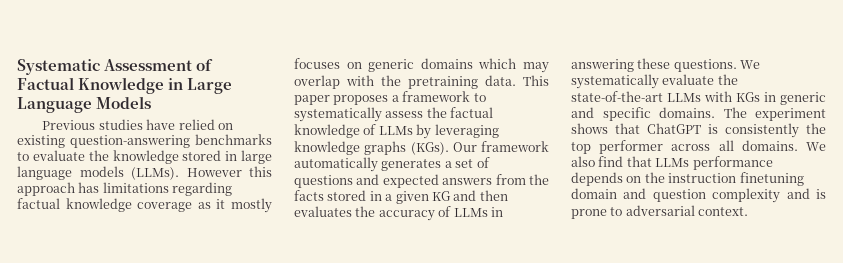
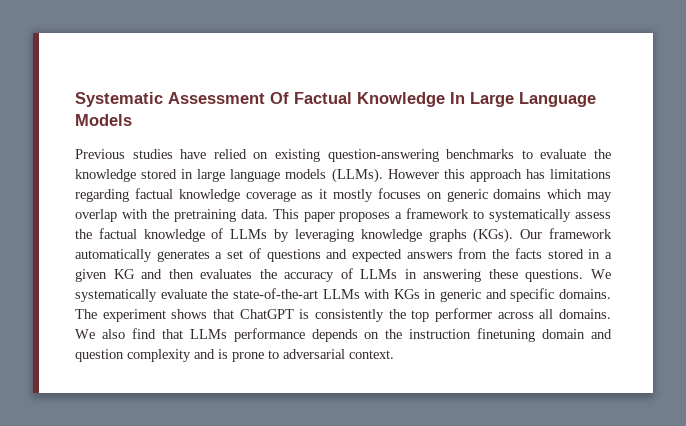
- Systematic Assessment of Factual Knowledge in Large Language Models
+ Systematic Assessment Of Factual Knowledge In Large Language Models

